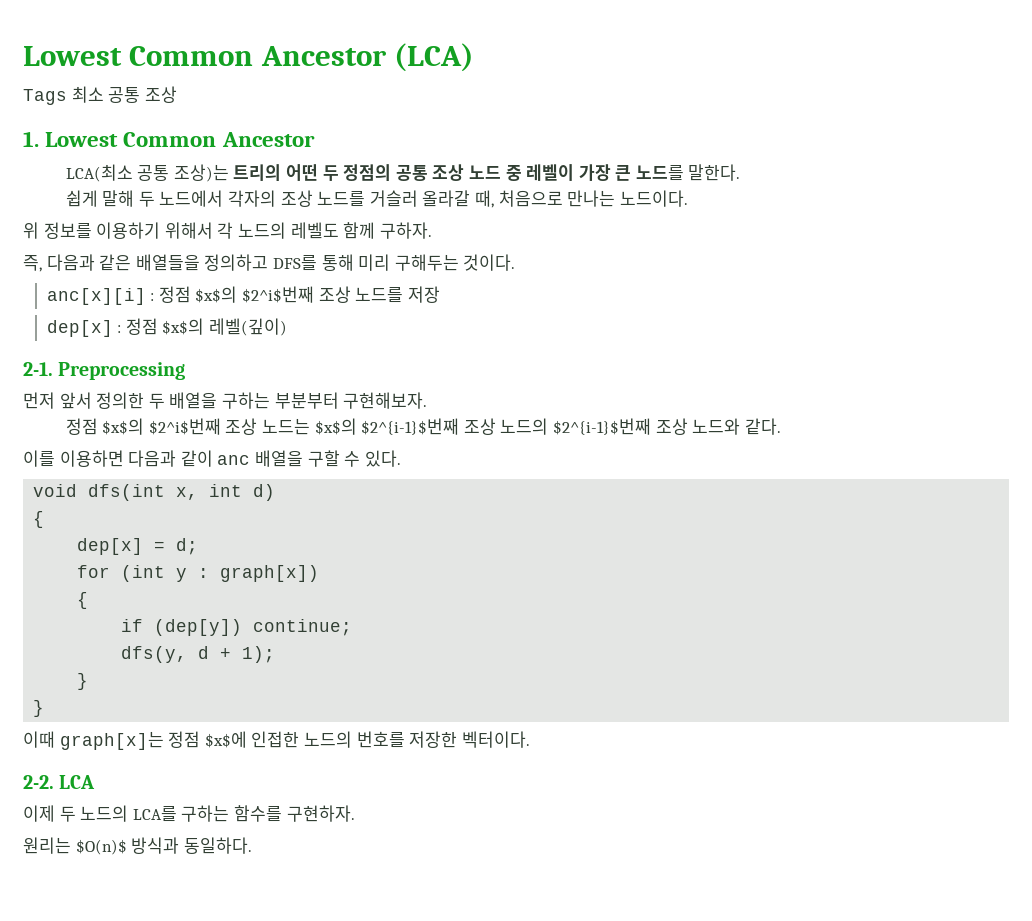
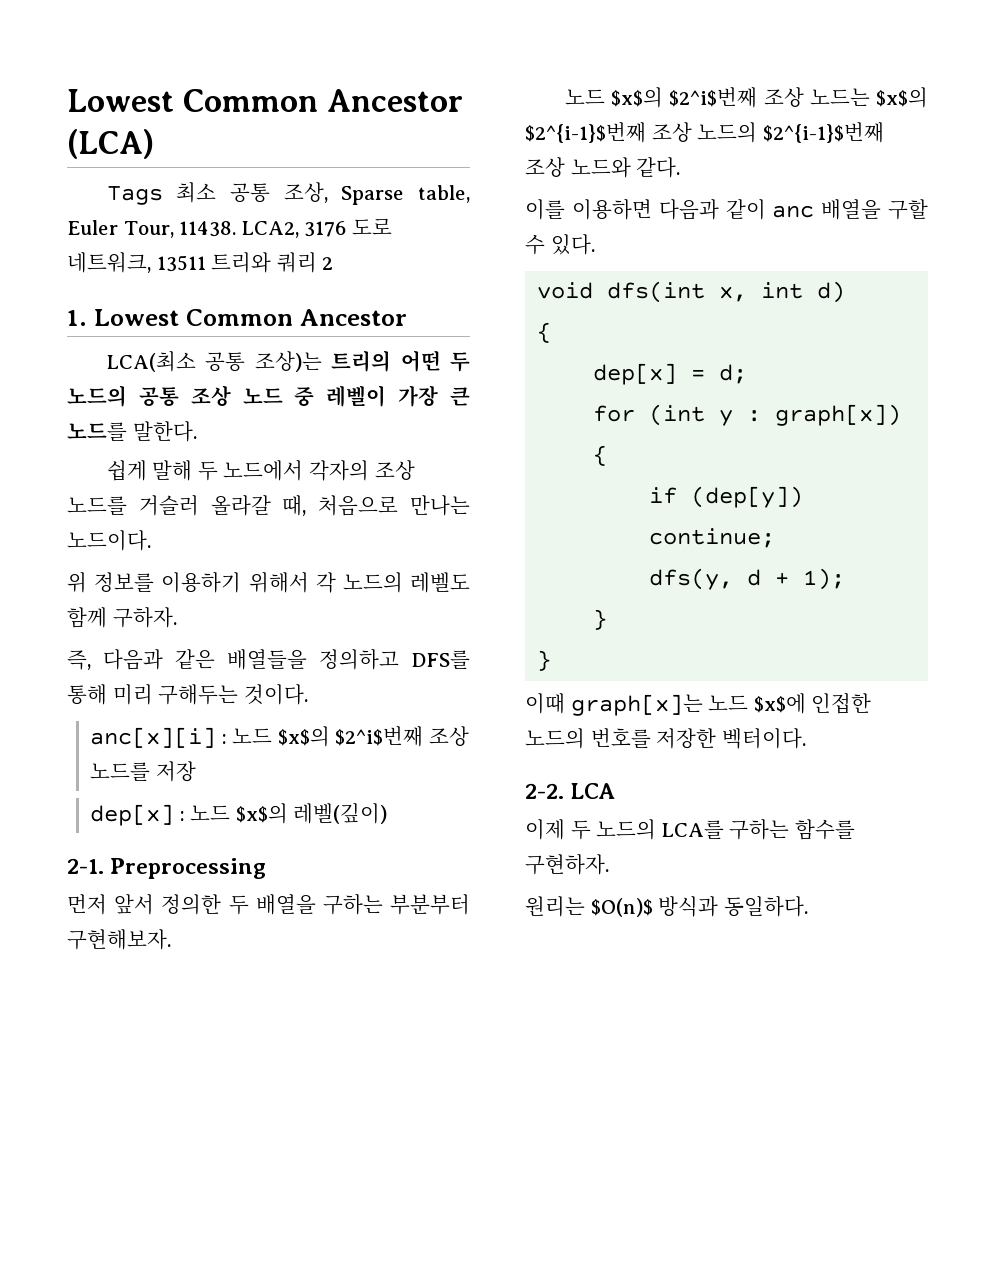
- Tags 최소 공통 조상
+ Tags 최소 공통 조상, Sparse table, Euler Tour, 11438. LCA2, 3176 도로 네트워크, 13511 트리와 쿼리 2
- LCA(최소 공통 조상)는 트리의 어떤 두 정점의 공통 조상 노드 중 레벨이 가장 큰 노드를 말한다.
+ LCA(최소 공통 조상)는 트리의 어떤 두 노드의 공통 조상 노드 중 레벨이 가장 큰 노드를 말한다.
- anc[x][i] : 정점 $x$의 $2^i$번째 조상 노드를 저장
+ anc[x][i] : 노드 $x$의 $2^i$번째 조상 노드를 저장
- dep[x] : 정점 $x$의 레벨(깊이)
+ dep[x] : 노드 $x$의 레벨(깊이)
- 정점 $x$의 $2^i$번째 조상 노드는 $x$의 $2^{i-1}$번째 조상 노드의 $2^{i-1}$번째 조상 노드와 같다.
+ 노드 $x$의 $2^i$번째 조상 노드는 $x$의 $2^{i-1}$번째 조상 노드의 $2^{i-1}$번째 조상 노드와 같다.
- 이때 graph[x]는 정점 $x$에 인접한 노드의 번호를 저장한 벡터이다.
+ 이때 graph[x]는 노드 $x$에 인접한 노드의 번호를 저장한 벡터이다.

